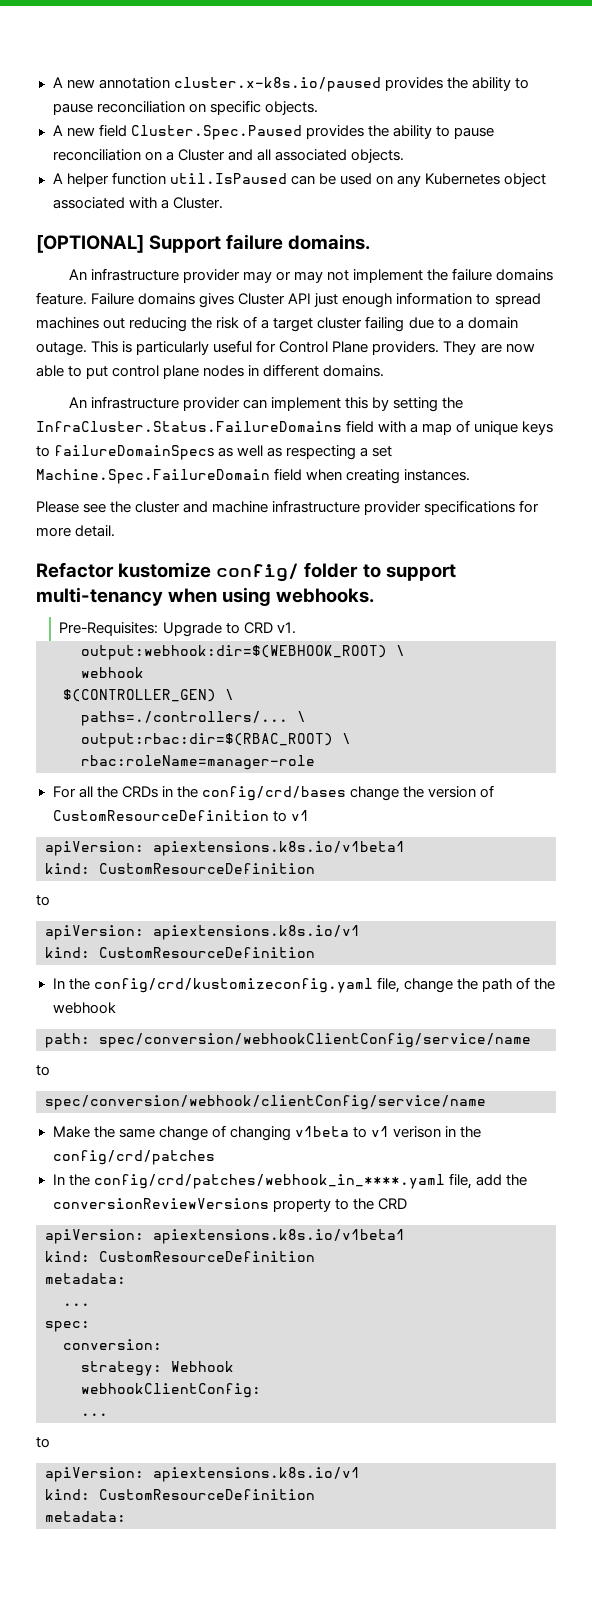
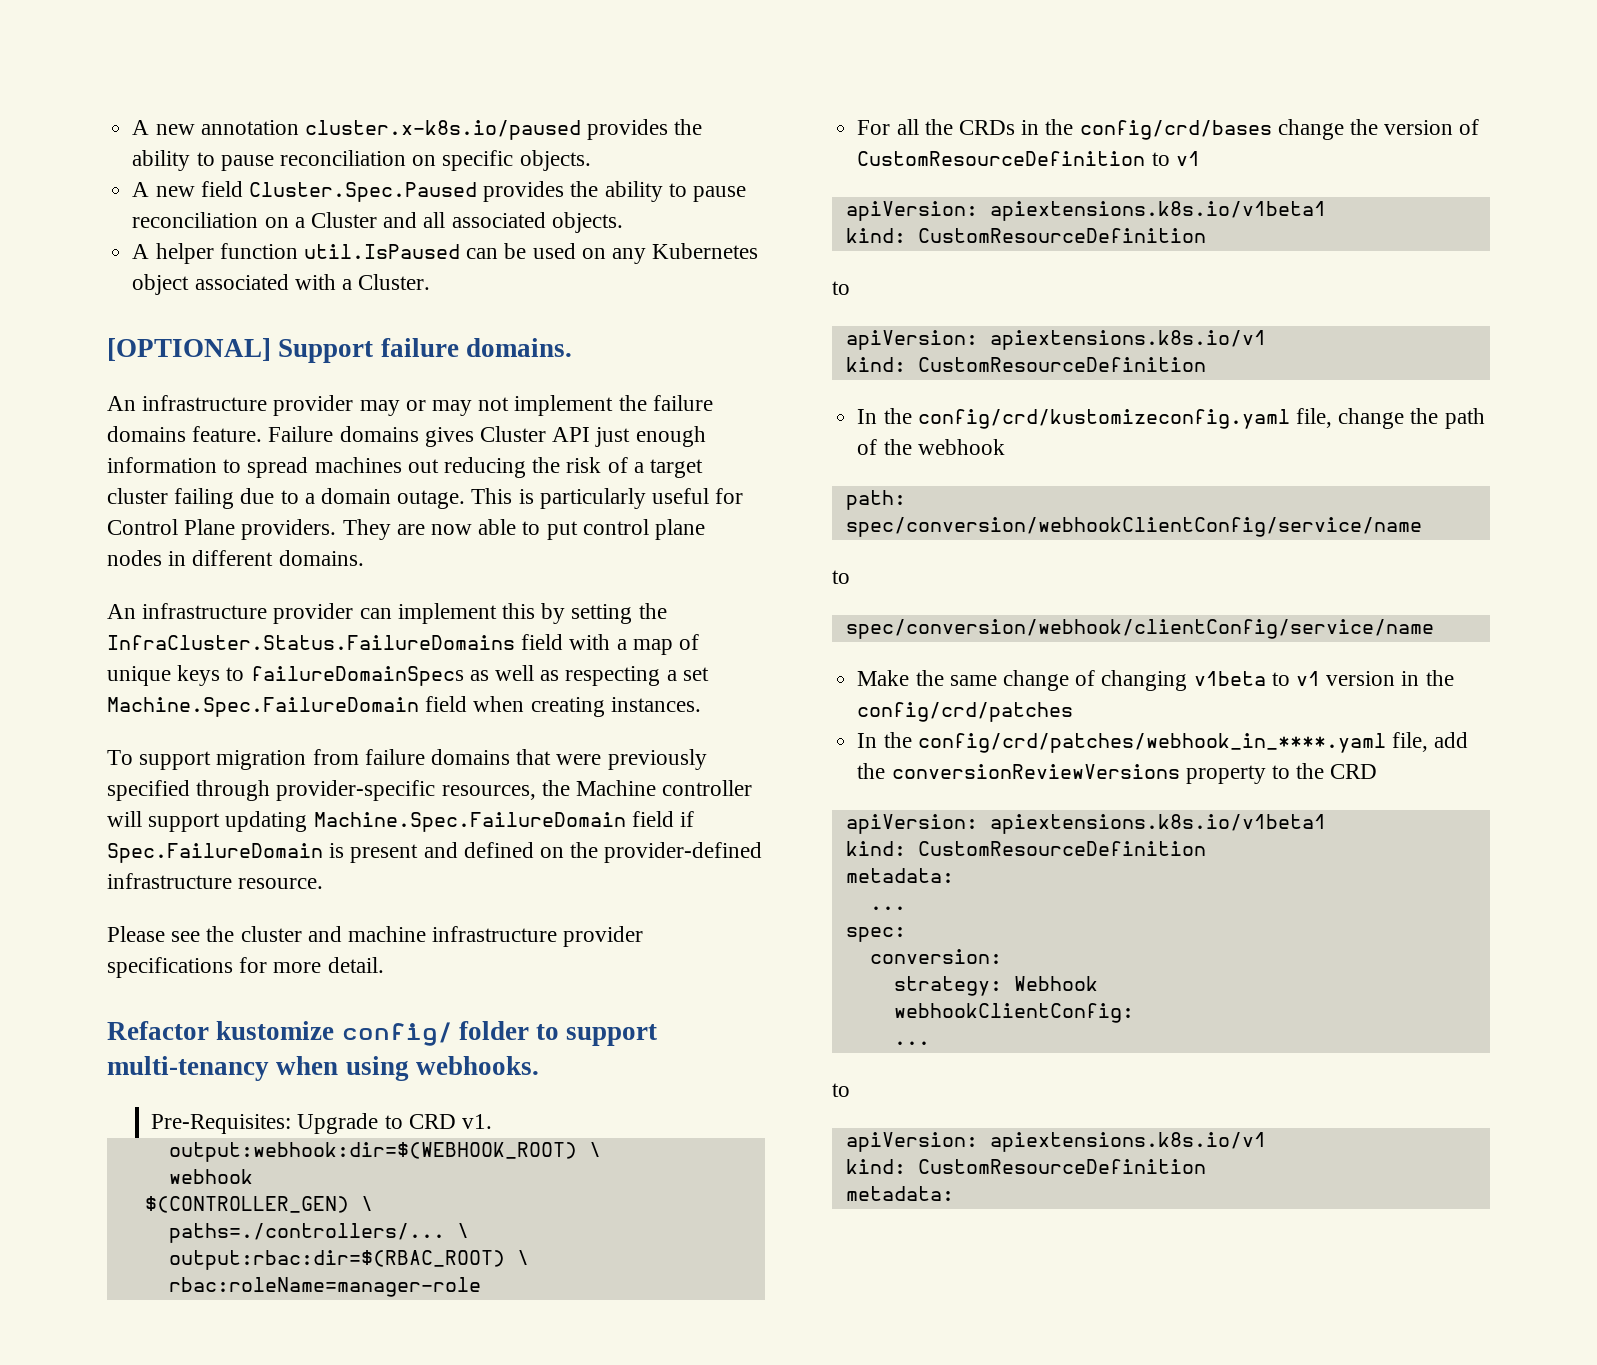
+ To support migration from failure domains that were previously specified through provider-specific resources, the Machine controller will support updating Machine.Spec.FailureDomain field if Spec.FailureDomain is present and defined on the provider-defined infrastructure resource.
- Make the same change of changing v1beta to v1 verison in the config/crd/patches
+ Make the same change of changing v1beta to v1 version in the config/crd/patches

